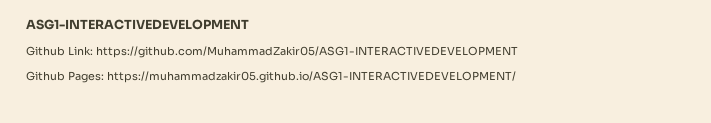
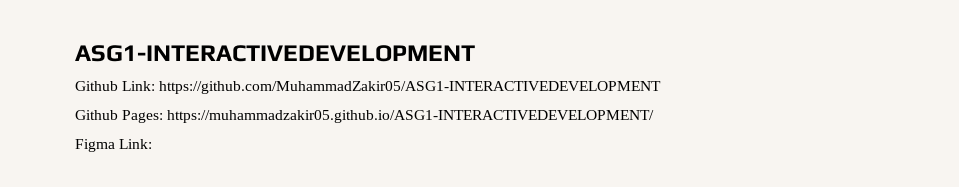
+ Figma Link:

